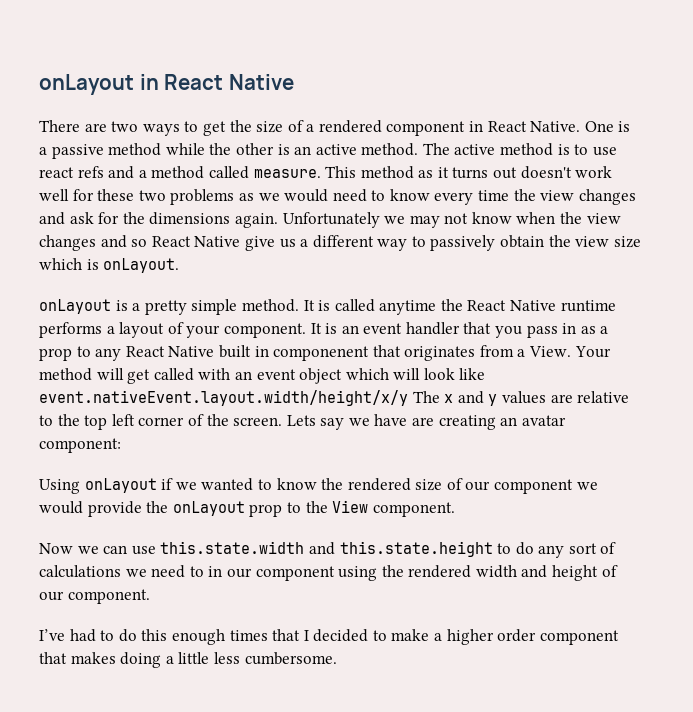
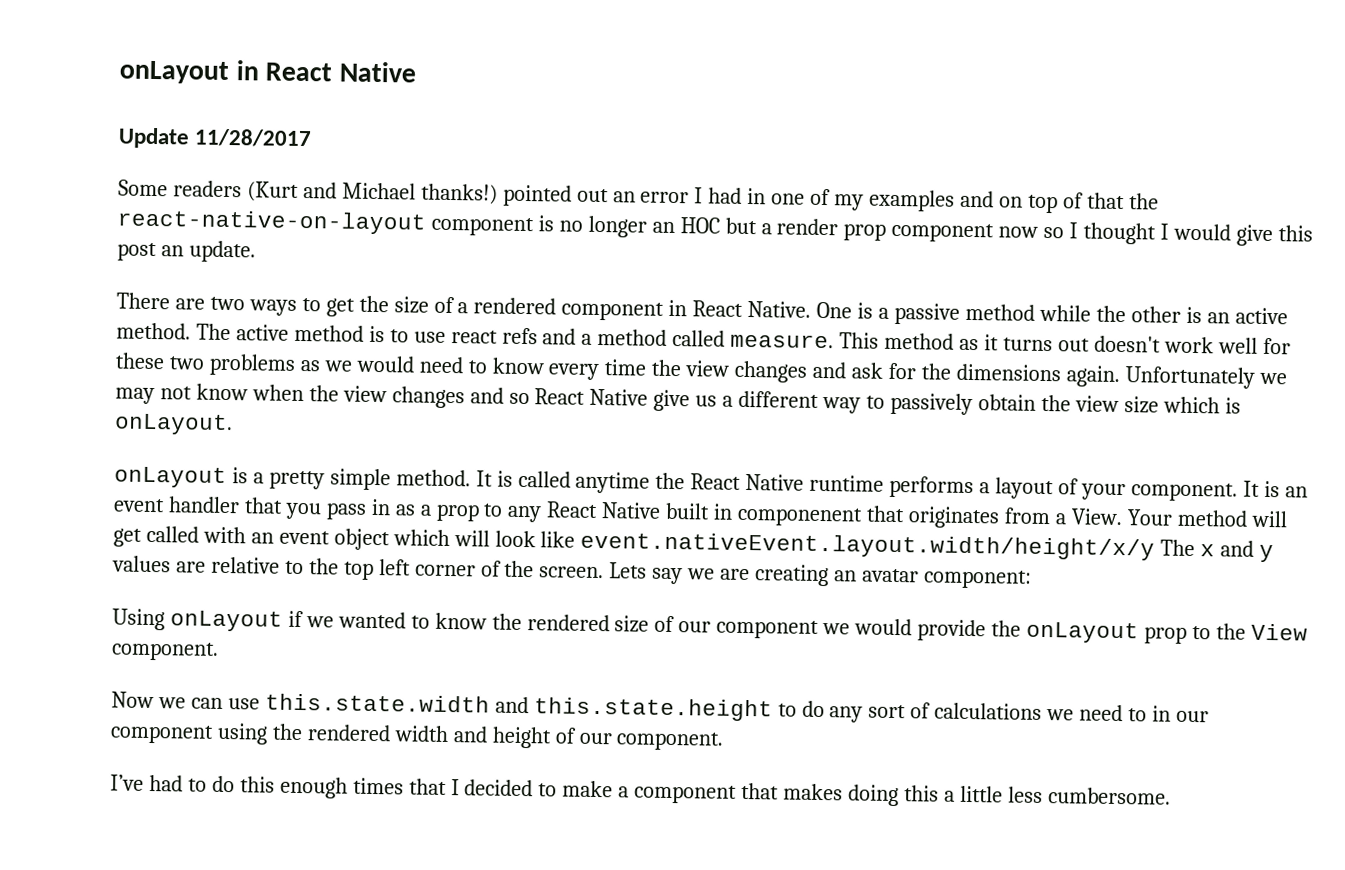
+ Update 11/28/2017
+ Some readers (Kurt and Michael thanks!) pointed out an error I had in one of my examples and on top of that the react-native-on-layout component is no longer an HOC but a render prop component now so I thought I would give this post an update.
- Lets say we have are creating an avatar component:
+ Lets say we are creating an avatar component:
- I’ve had to do this enough times that I decided to make a higher order component that makes doing a little less cumbersome.
+ I’ve had to do this enough times that I decided to make a component that makes doing this a little less cumbersome.

